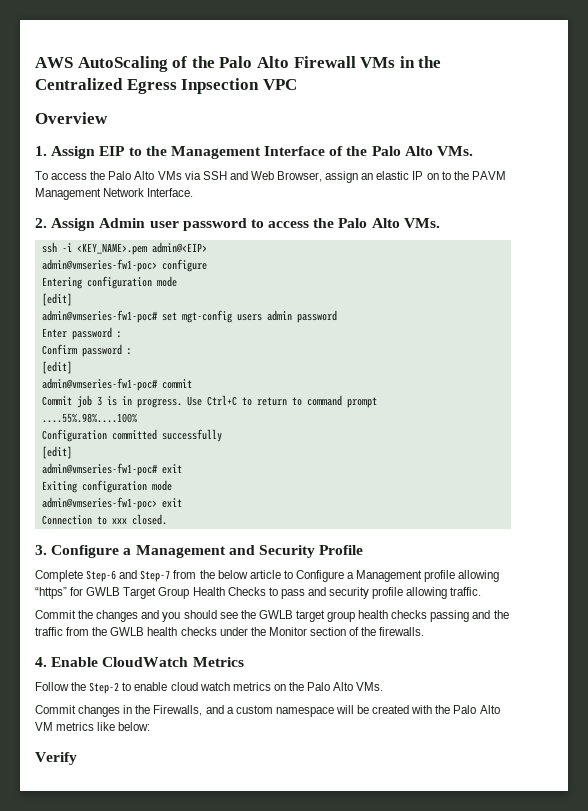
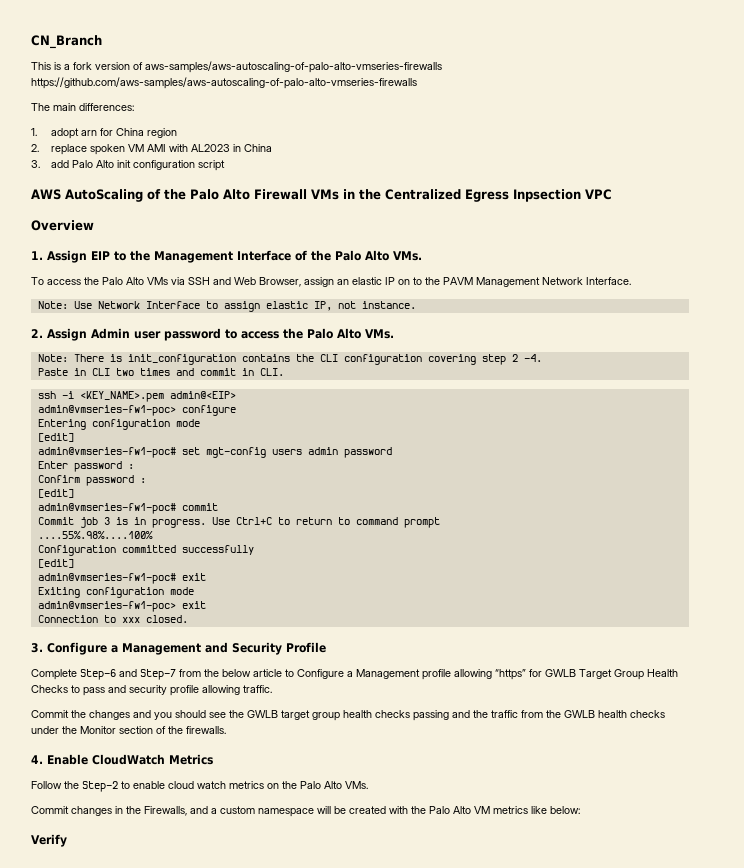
+ CN_Branch
+ This is a fork version of aws-samples/aws-autoscaling-of-palo-alto-vmseries-firewalls https://github.com/aws-samples/aws-autoscaling-of-palo-alto-vmseries-firewalls
+ The main differences:
+ 1. adopt arn for China region
+ 2. replace spoken VM AMI with AL2023 in China
+ 3. add Palo Alto init configuration script
+ Note: Use Network Interface to assign elastic IP, not instance.
+ Note: There is init_configuration contains the CLI configuration covering step 2 -4.
+ Paste in CLI two times and commit in CLI.

